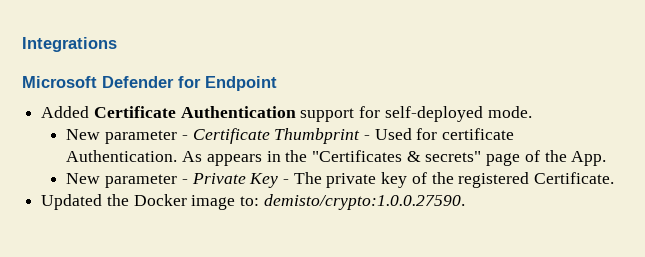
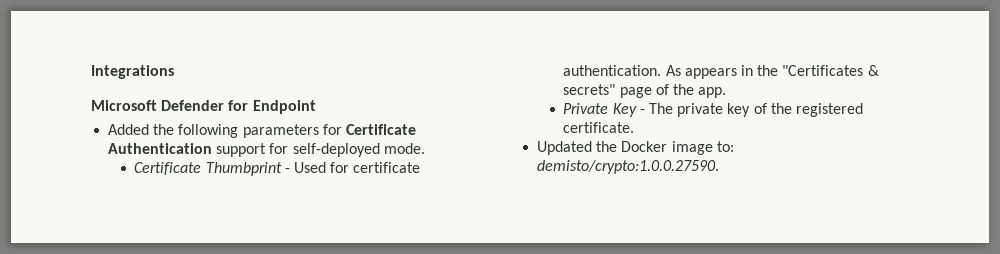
- Added Certificate Authentication support for self-deployed mode.
+ Added the following parameters for Certificate Authentication support for self-deployed mode.
- New parameter - Certificate Thumbprint - Used for certificate Authentication.
+ Certificate Thumbprint - Used for certificate authentication.
- As appears in the "Certificates & secrets" page of the App.
- New parameter - Private Key - The private key of the registered Certificate.
+ As appears in the "Certificates & secrets" page of the app.
+ Private Key - The private key of the registered certificate.

